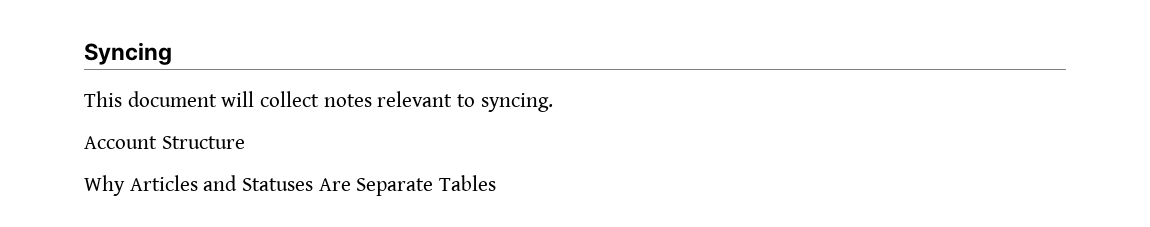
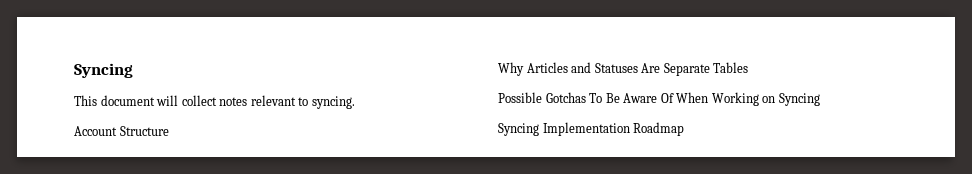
+ Possible Gotchas To Be Aware Of When Working on Syncing
+ Syncing Implementation Roadmap

